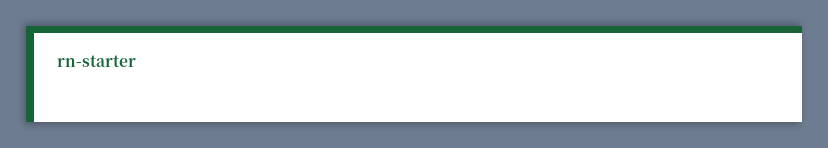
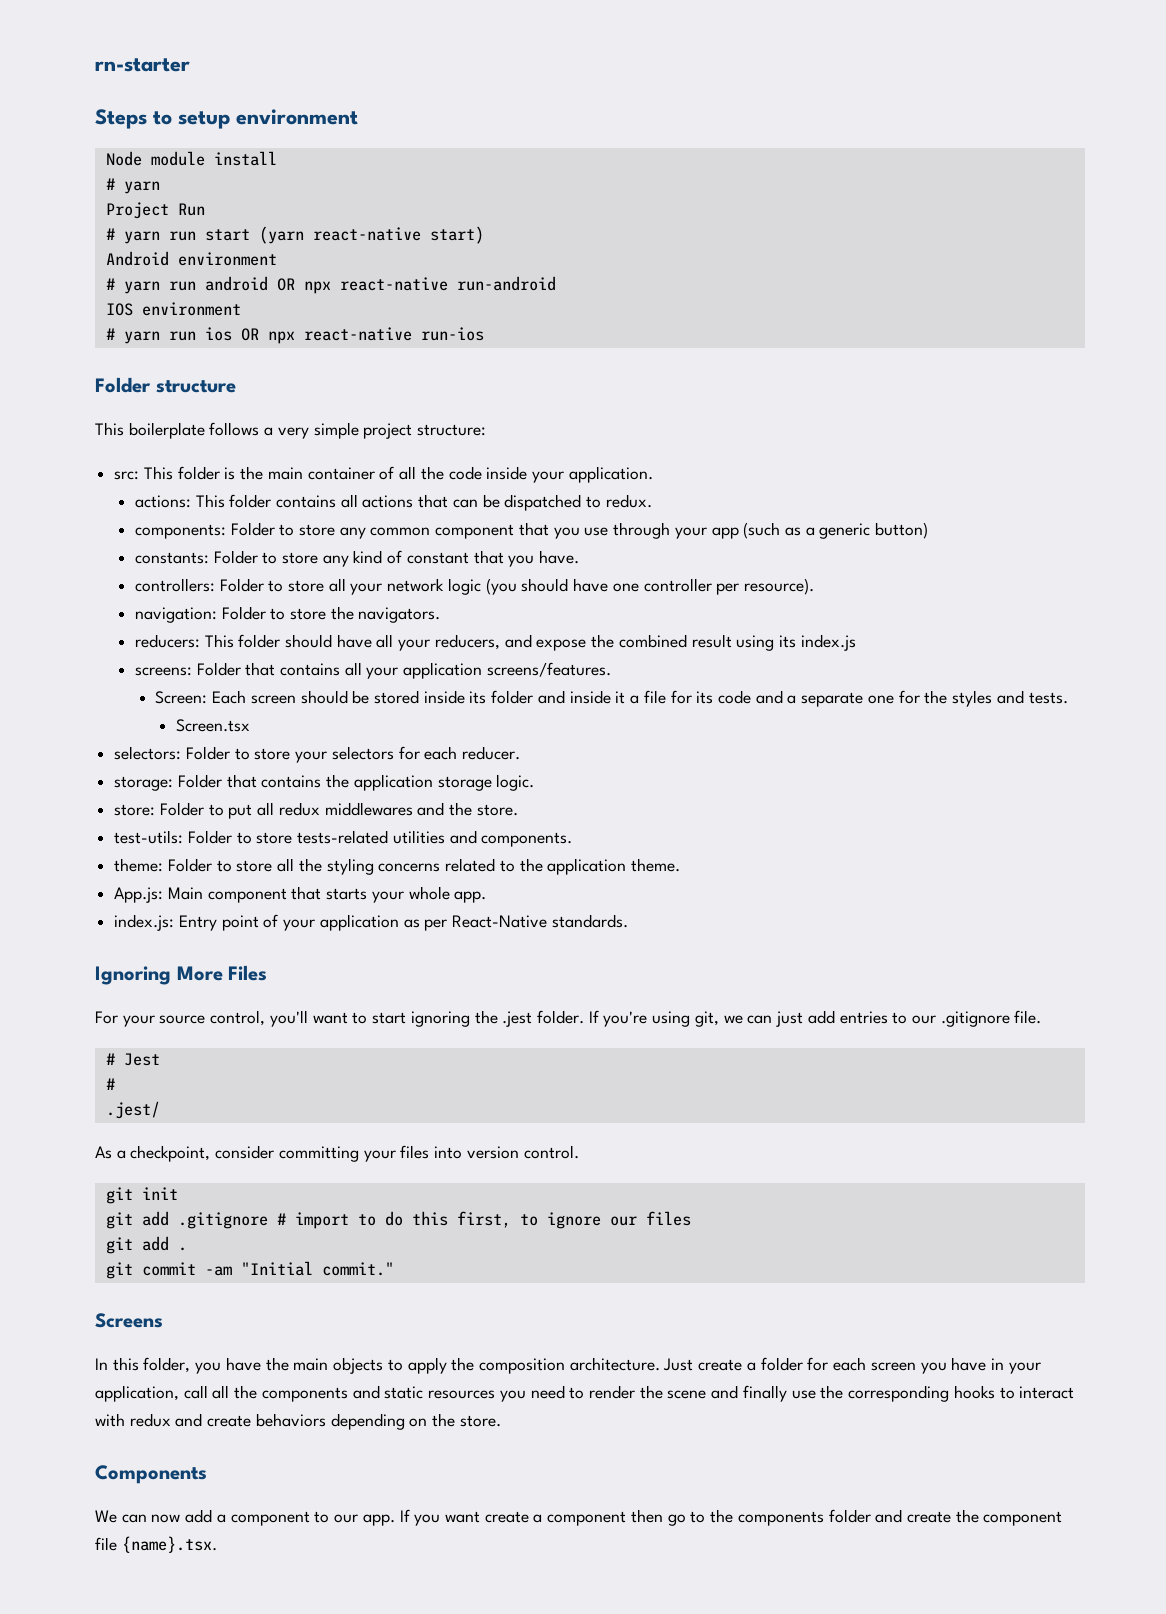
+ Steps to setup environment
+ Node module install
+ # yarn
+ Project Run
+ # yarn run start (yarn react-native start)
+ Android environment
+ # yarn run android OR npx react-native run-android
+ IOS environment
+ # yarn run ios OR npx react-native run-ios
+ Folder structure
+ This boilerplate follows a very simple project structure:
+ src: This folder is the main container of all the code inside your application.
+ actions: This folder contains all actions that can be dispatched to redux.
+ components: Folder to store any common component that you use through your app (such as a generic button)
+ constants: Folder to store any kind of constant that you have.
+ controllers: Folder to store all your network logic (you should have one controller per resource).
+ navigation: Folder to store the navigators.
+ reducers: This folder should have all your reducers, and expose the combined result using its index.js
+ screens: Folder that contains all your application screens/features.
+ Screen: Each screen should be stored inside its folder and inside it a file for its code and a separate one for the styles and tests.
+ Screen.tsx
+ selectors: Folder to store your selectors for each reducer.
+ storage: Folder that contains the application storage logic.
+ store: Folder to put all redux middlewares and the store.
+ test-utils: Folder to store tests-related utilities and components.
+ theme: Folder to store all the styling concerns related to the application theme.
+ App.js: Main component that starts your whole app.
+ index.js: Entry point of your application as per React-Native standards.
+ Ignoring More Files
+ For your source control, you'll want to start ignoring the .jest folder. If you're using git, we can just add entries to our .gitignore file.
+ # Jest
+ #
+ .jest/
+ As a checkpoint, consider committing your files into version control.
+ git init
+ git add .gitignore # import to do this first, to ignore our files
+ git add .
+ git commit -am "Initial commit."
+ Screens
+ In this folder, you have the main objects to apply the composition architecture. Just create a folder for each screen you have in your application, call all the components and static resources you need to render the scene and finally use the corresponding hooks to interact with redux and create behaviors depending on the store.
+ Components
+ We can now add a component to our app. If you want create a component then go to the components folder and create the component file {name}.tsx.

